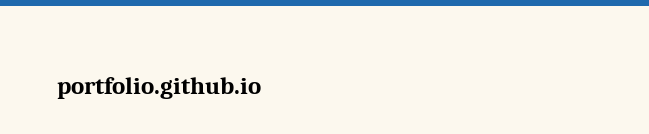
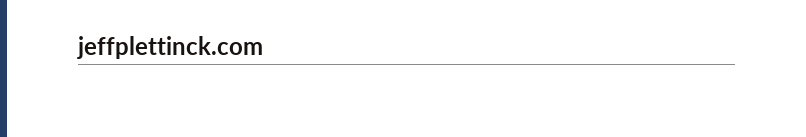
- portfolio.github.io
+ jeffplettinck.com

